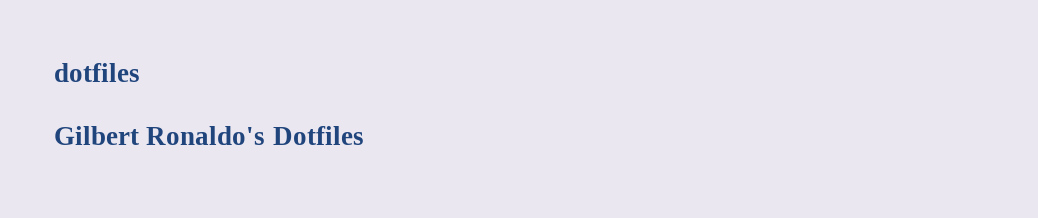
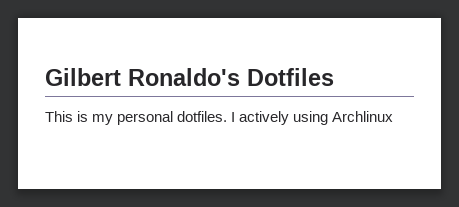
- dotfiles
+ This is my personal dotfiles. I actively using Archlinux

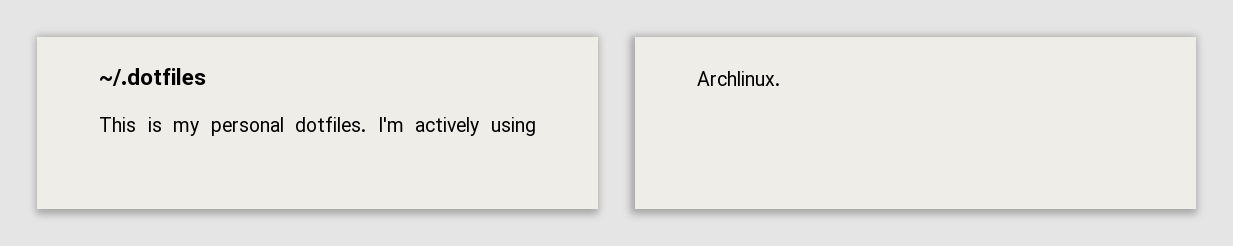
- Gilbert Ronaldo's Dotfiles
+ ~/.dotfiles
- I actively using Archlinux
+ I'm actively using Archlinux.

